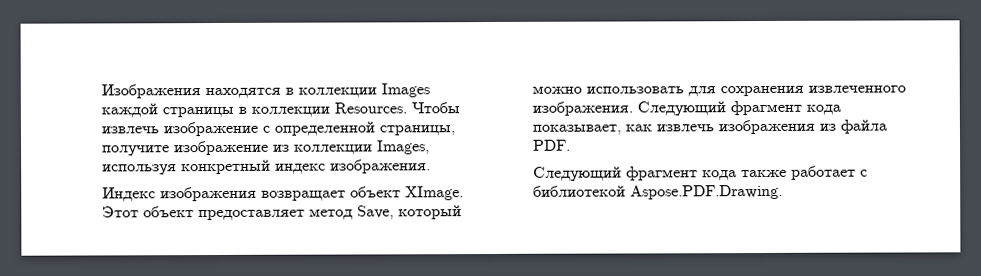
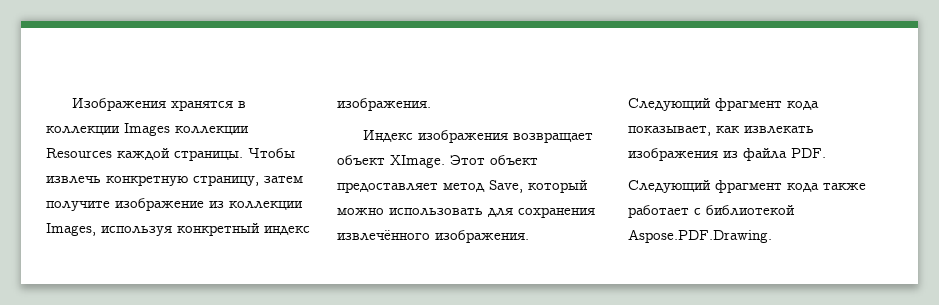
- Изображения находятся в коллекции Images каждой страницы в коллекции Resources. Чтобы извлечь изображение с определенной страницы, получите изображение из коллекции Images, используя конкретный индекс изображения.
+ Изображения хранятся в коллекции Images коллекции Resources каждой страницы. Чтобы извлечь конкретную страницу, затем получите изображение из коллекции Images, используя конкретный индекс изображения.
- Этот объект предоставляет метод Save, который можно использовать для сохранения извлеченного изображения.
+ Этот объект предоставляет метод Save, который можно использовать для сохранения извлечённого изображения.
- Следующий фрагмент кода показывает, как извлечь изображения из файла PDF.
+ Следующий фрагмент кода показывает, как извлекать изображения из файла PDF.

